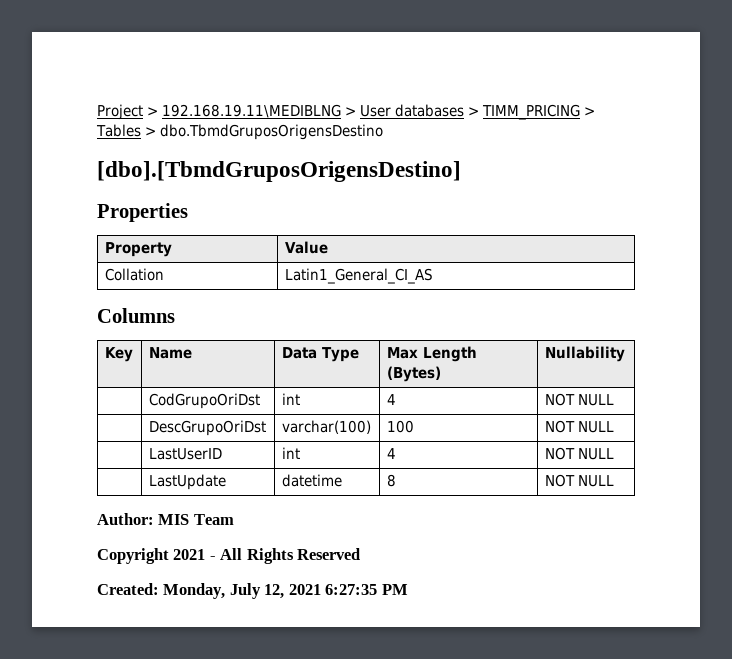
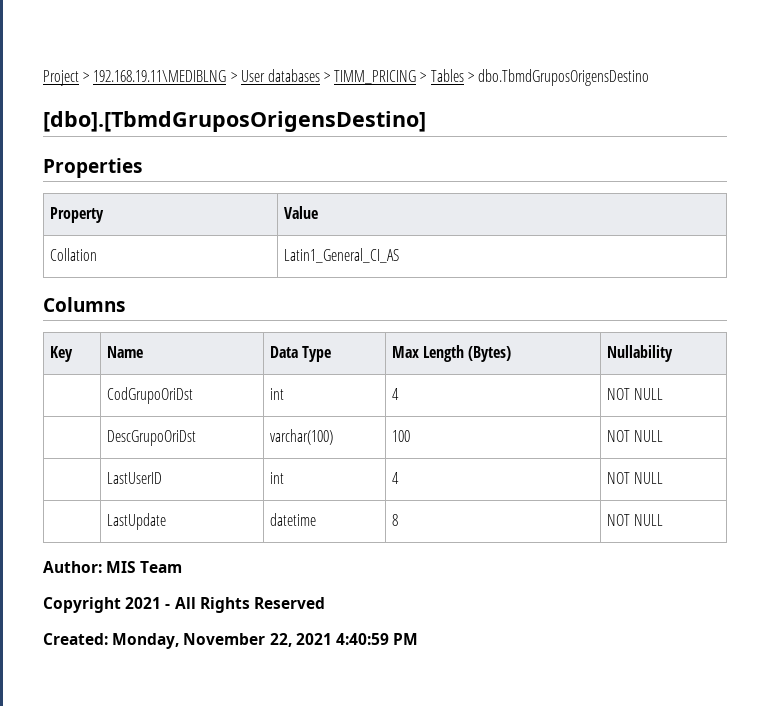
- Created: Monday, July 12, 2021 6:27:35 PM
+ Created: Monday, November 22, 2021 4:40:59 PM

